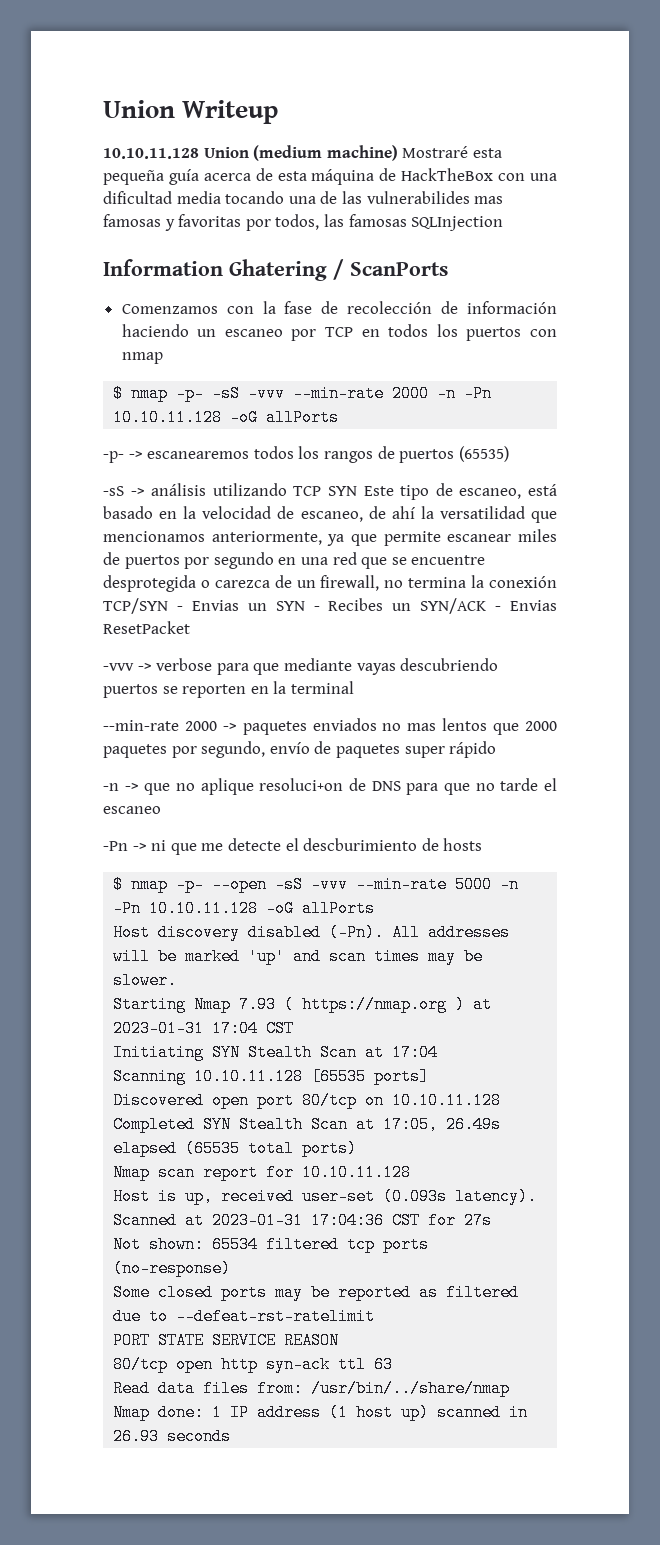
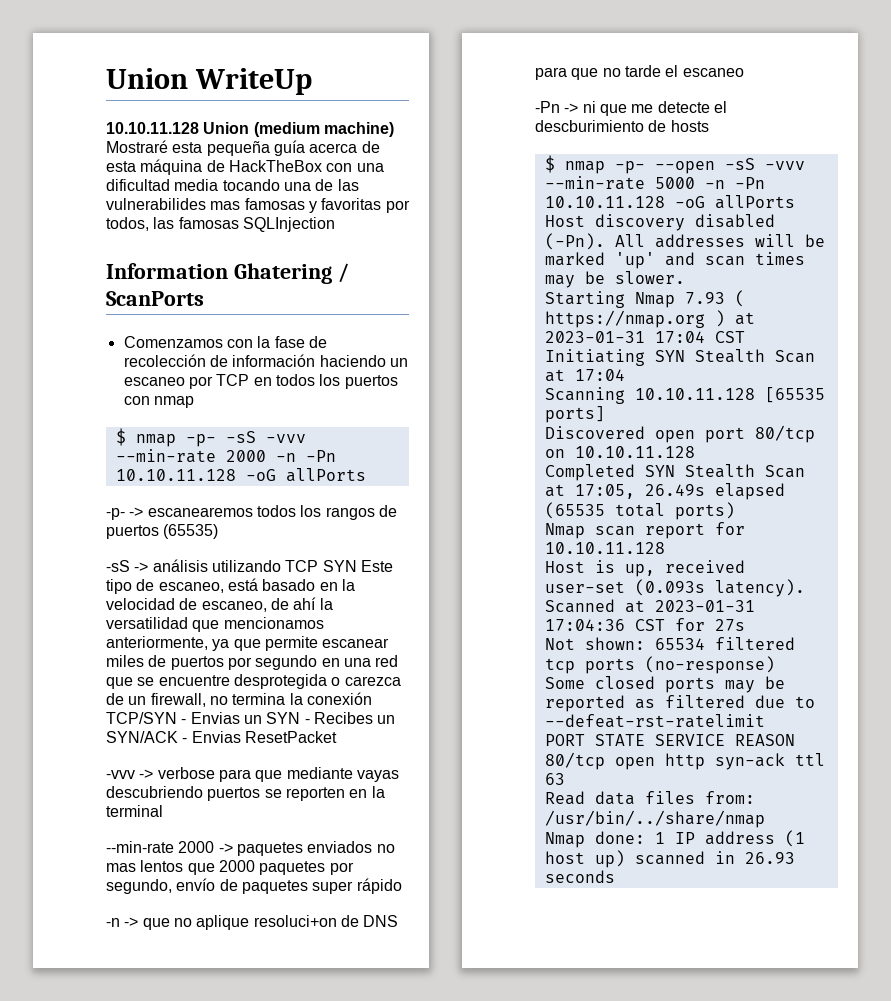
- Union Writeup
+ Union WriteUp

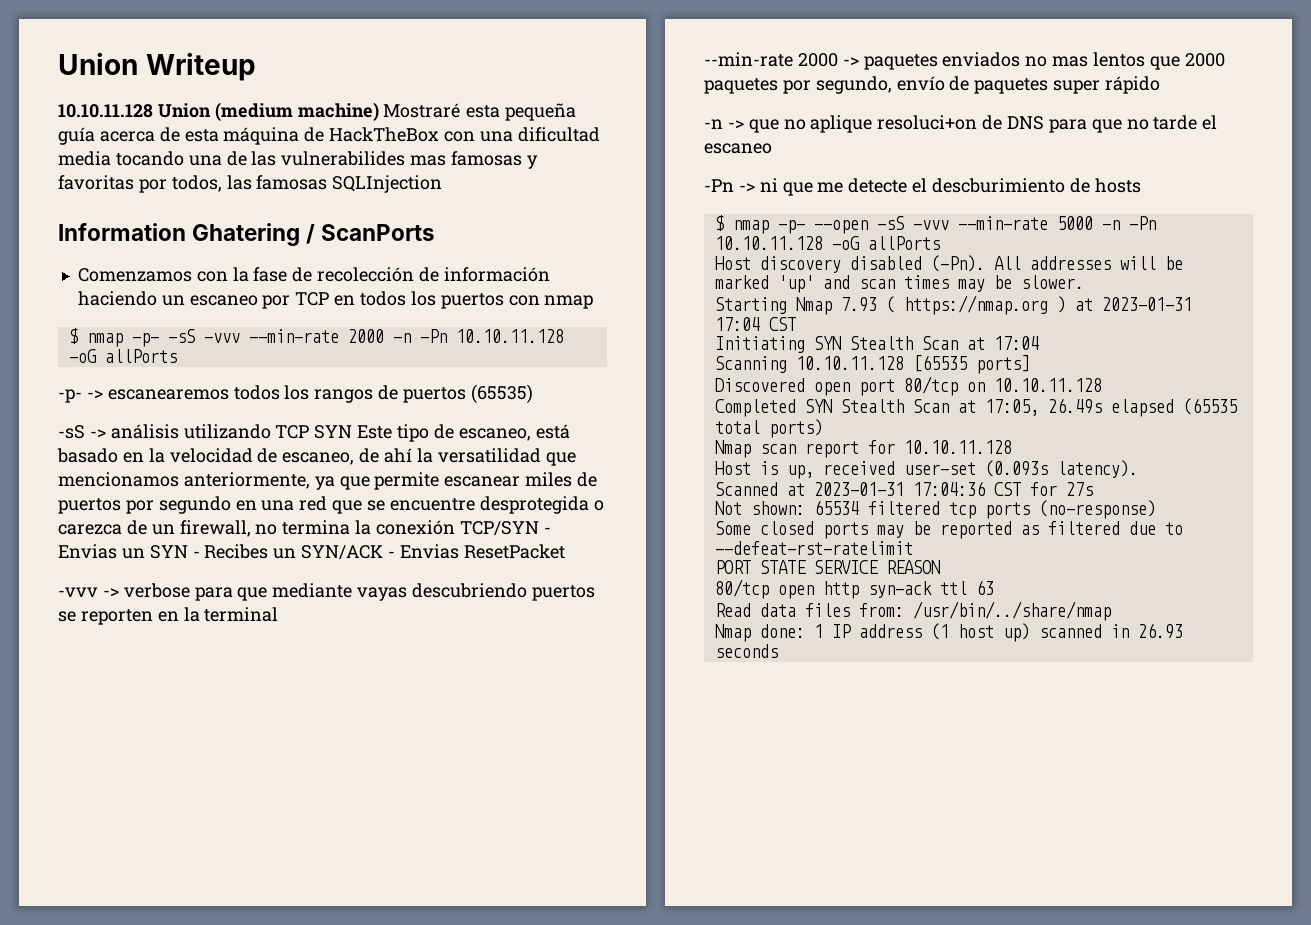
- Union WriteUp
+ Union Writeup

